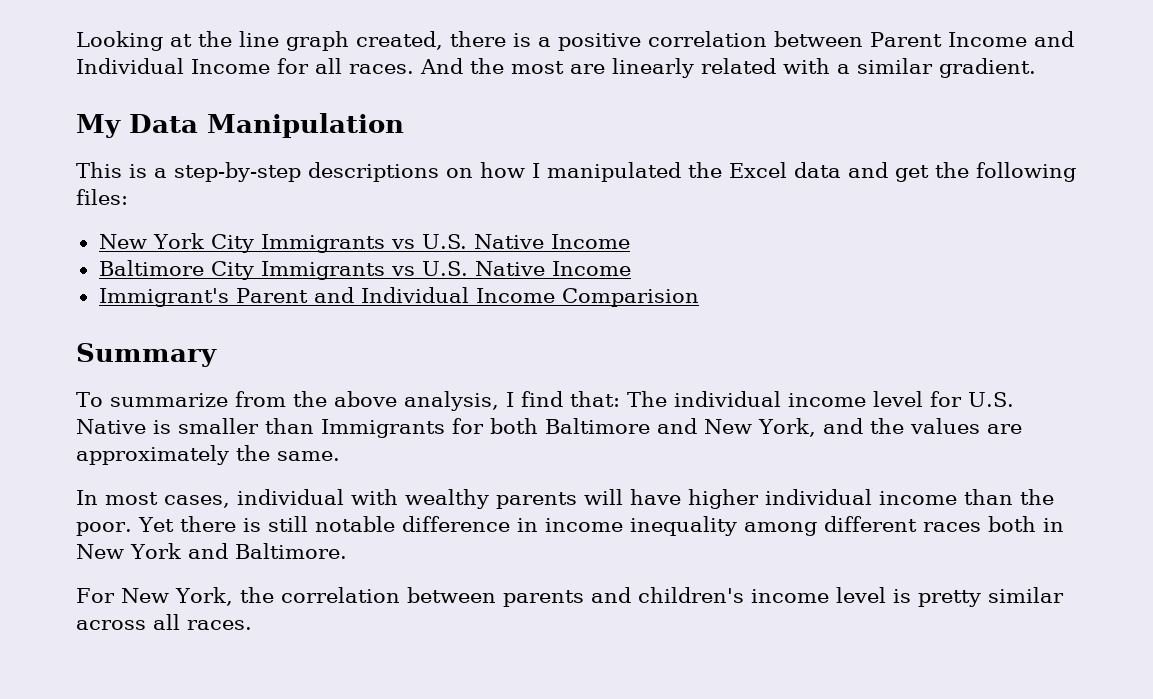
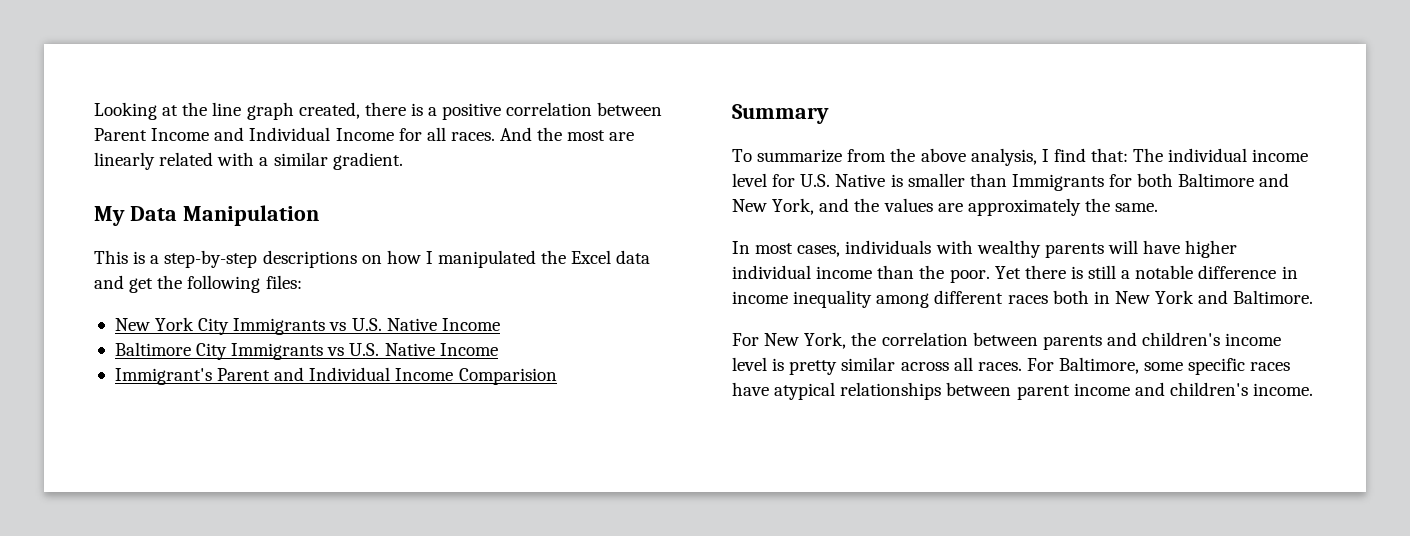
- In most cases, individual with wealthy parents will have higher individual income than the poor.
+ In most cases, individuals with wealthy parents will have higher individual income than the poor.
- Yet there is still notable difference in income inequality among different races both in New York and Baltimore.
+ Yet there is still a notable difference in income inequality among different races both in New York and Baltimore.
+ For Baltimore, some specific races have atypical relationships between parent income and children's income.

